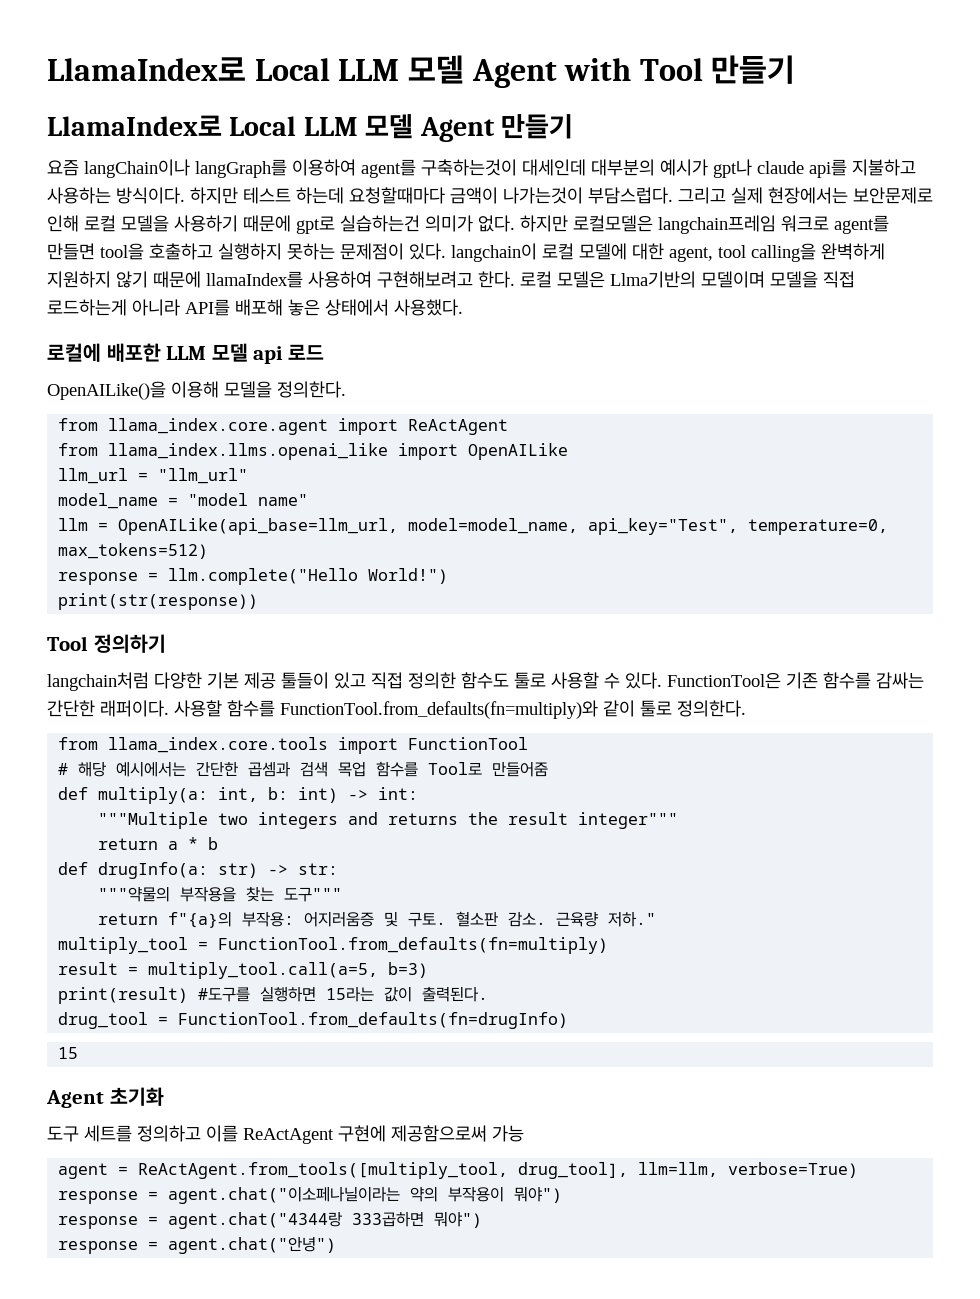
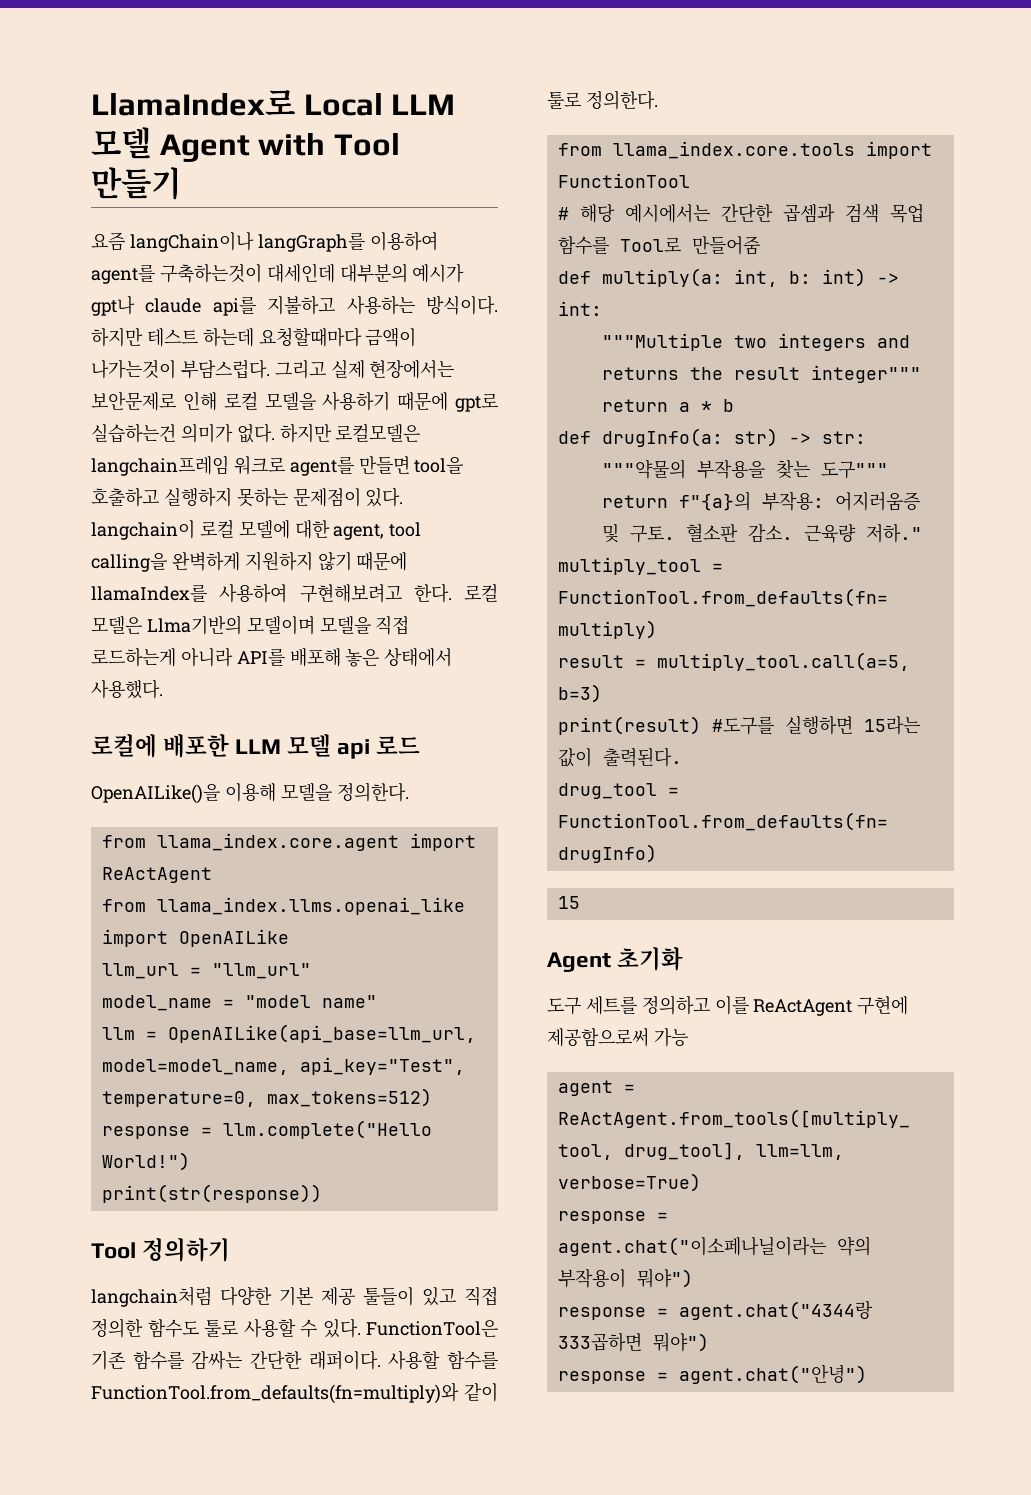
- LlamaIndex로 Local LLM 모델 Agent 만들기

